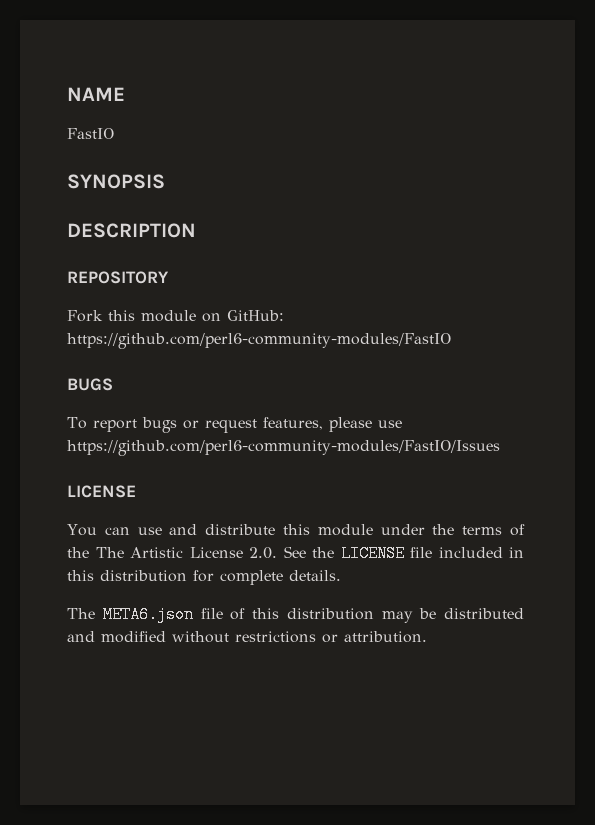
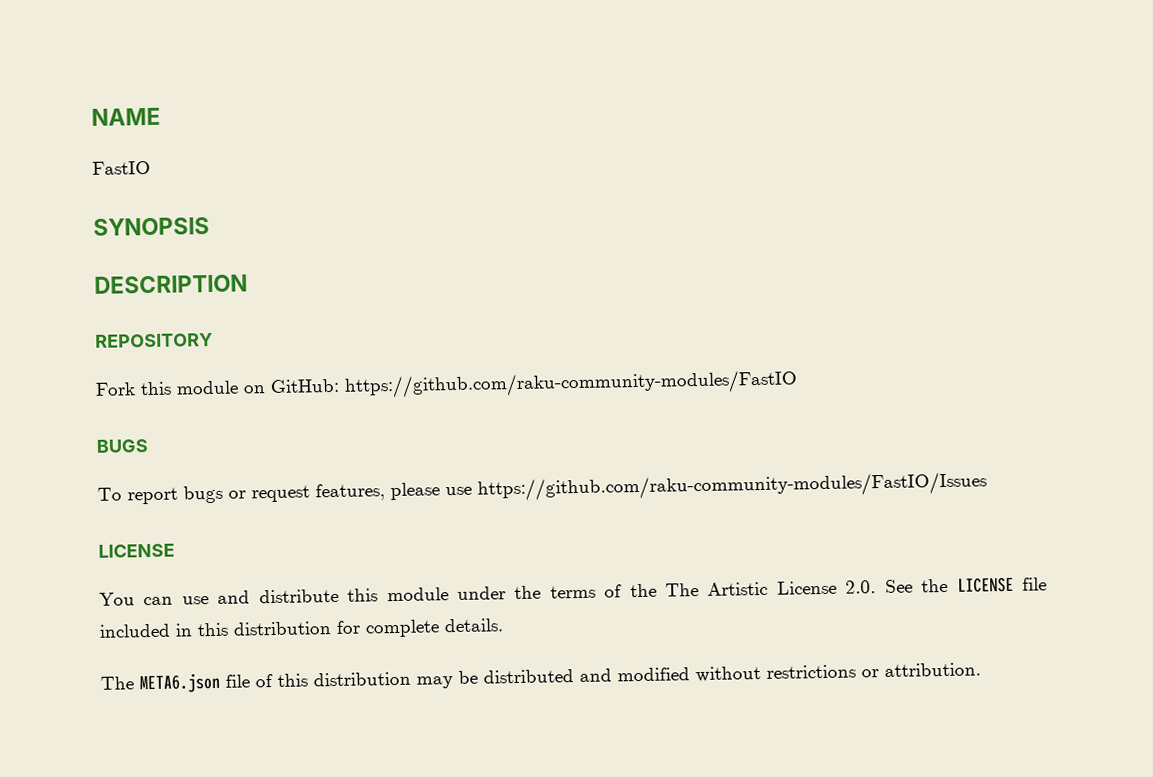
- Fork this module on GitHub: https://github.com/perl6-community-modules/FastIO
+ Fork this module on GitHub: https://github.com/raku-community-modules/FastIO
- To report bugs or request features, please use https://github.com/perl6-community-modules/FastIO/Issues
+ To report bugs or request features, please use https://github.com/raku-community-modules/FastIO/Issues

